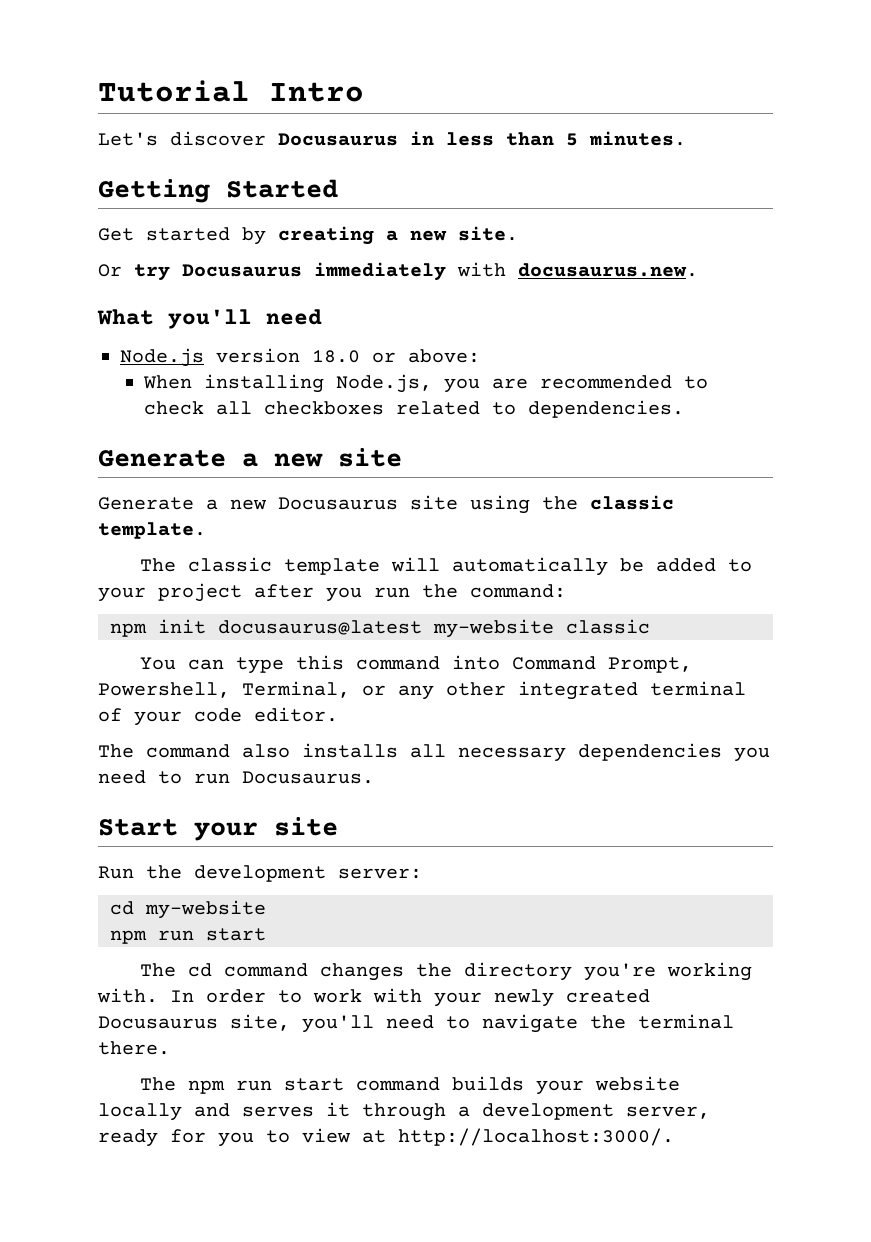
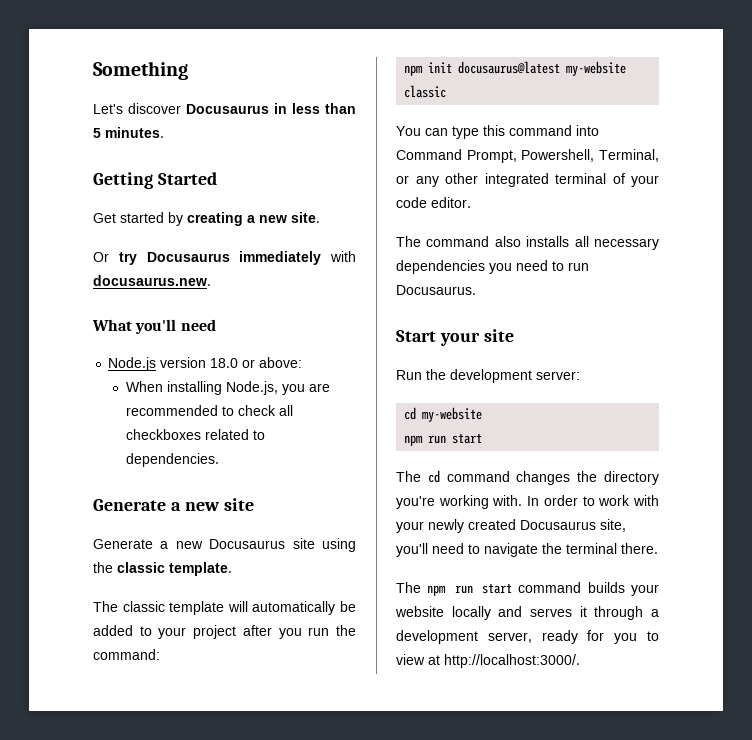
- Tutorial Intro
+ Something

